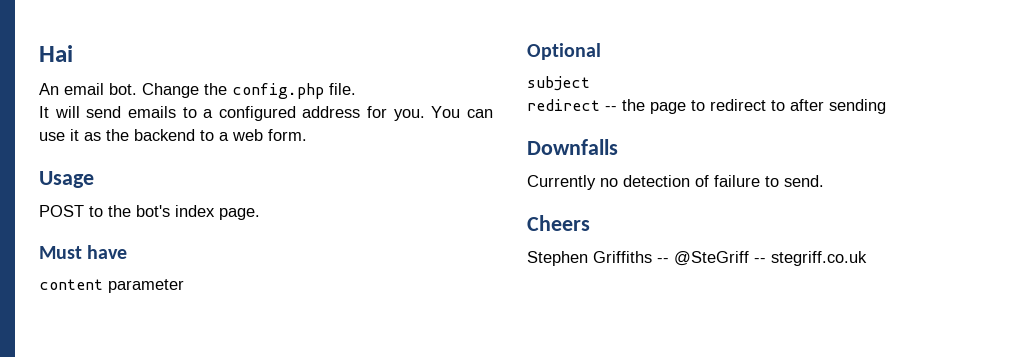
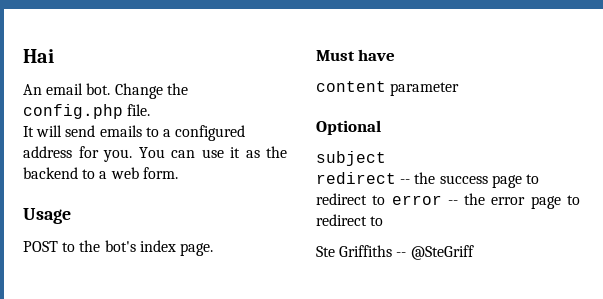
- redirect -- the page to redirect to after sending
- Downfalls
- Currently no detection of failure to send.
- Cheers
- Stephen Griffiths -- @SteGriff -- stegriff.co.uk
+ redirect -- the success page to redirect to error -- the error page to redirect to
+ Ste Griffiths -- @SteGriff

